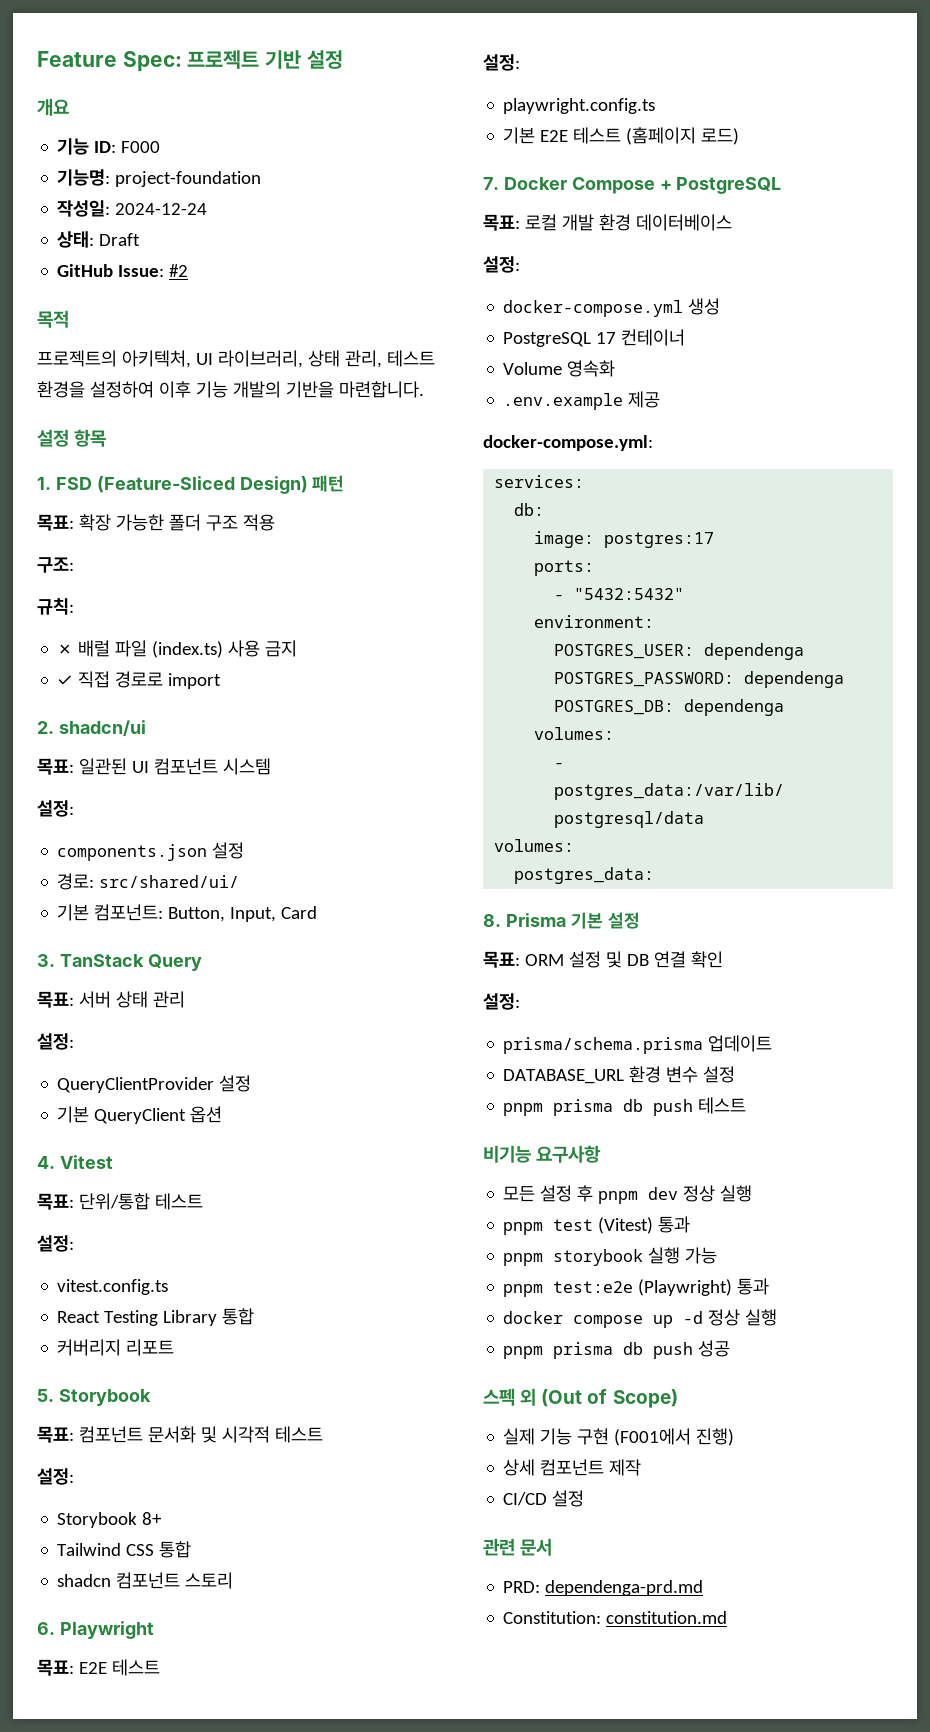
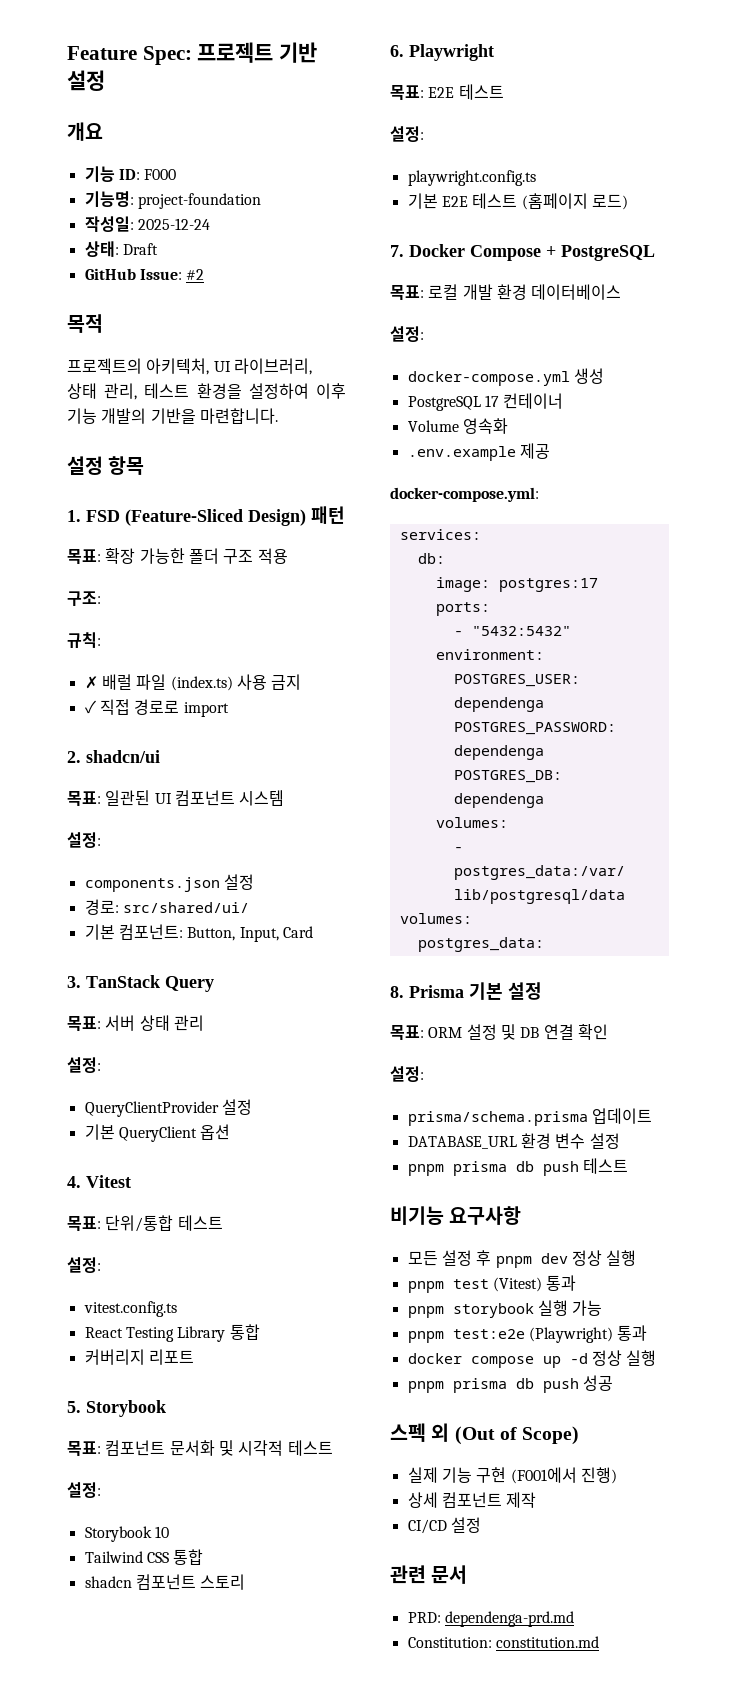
- 작성일: 2024-12-24
+ 작성일: 2025-12-24
- Storybook 8+
+ Storybook 10

